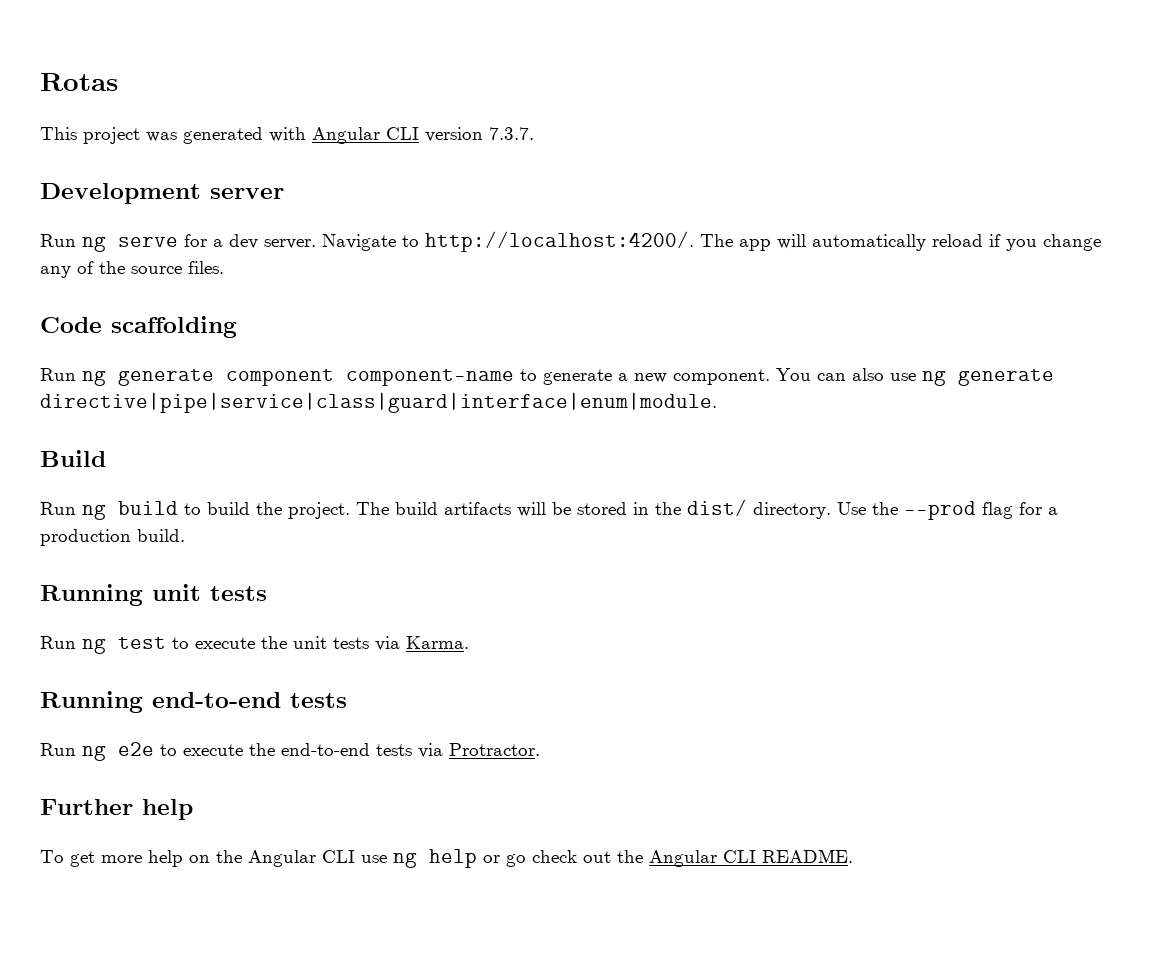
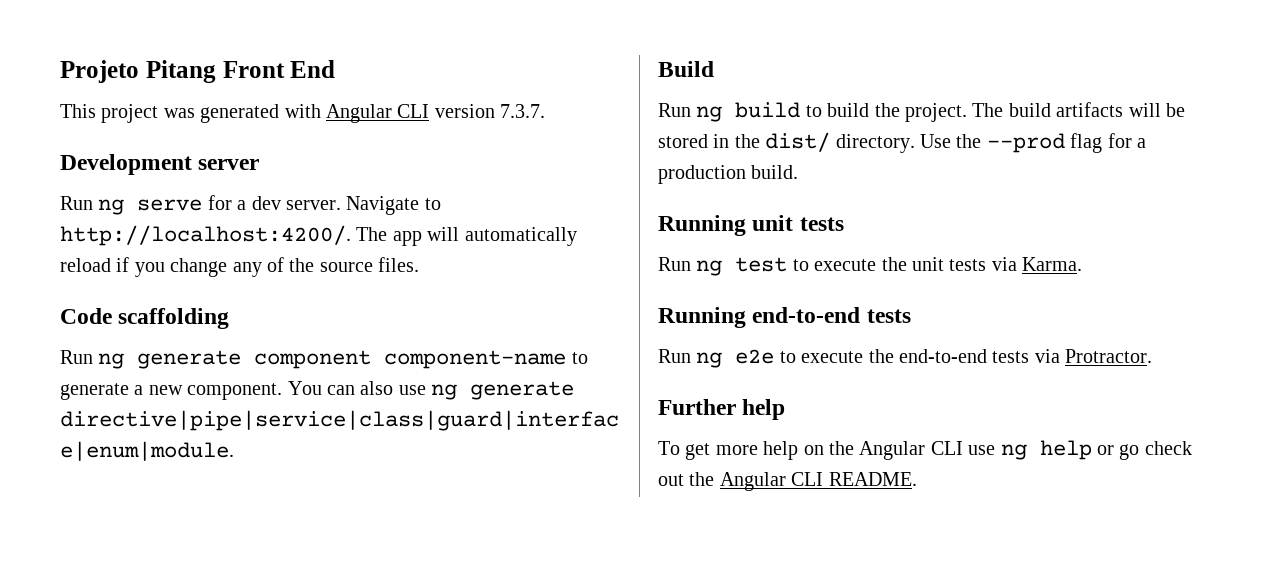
- Rotas
+ Projeto Pitang Front End

